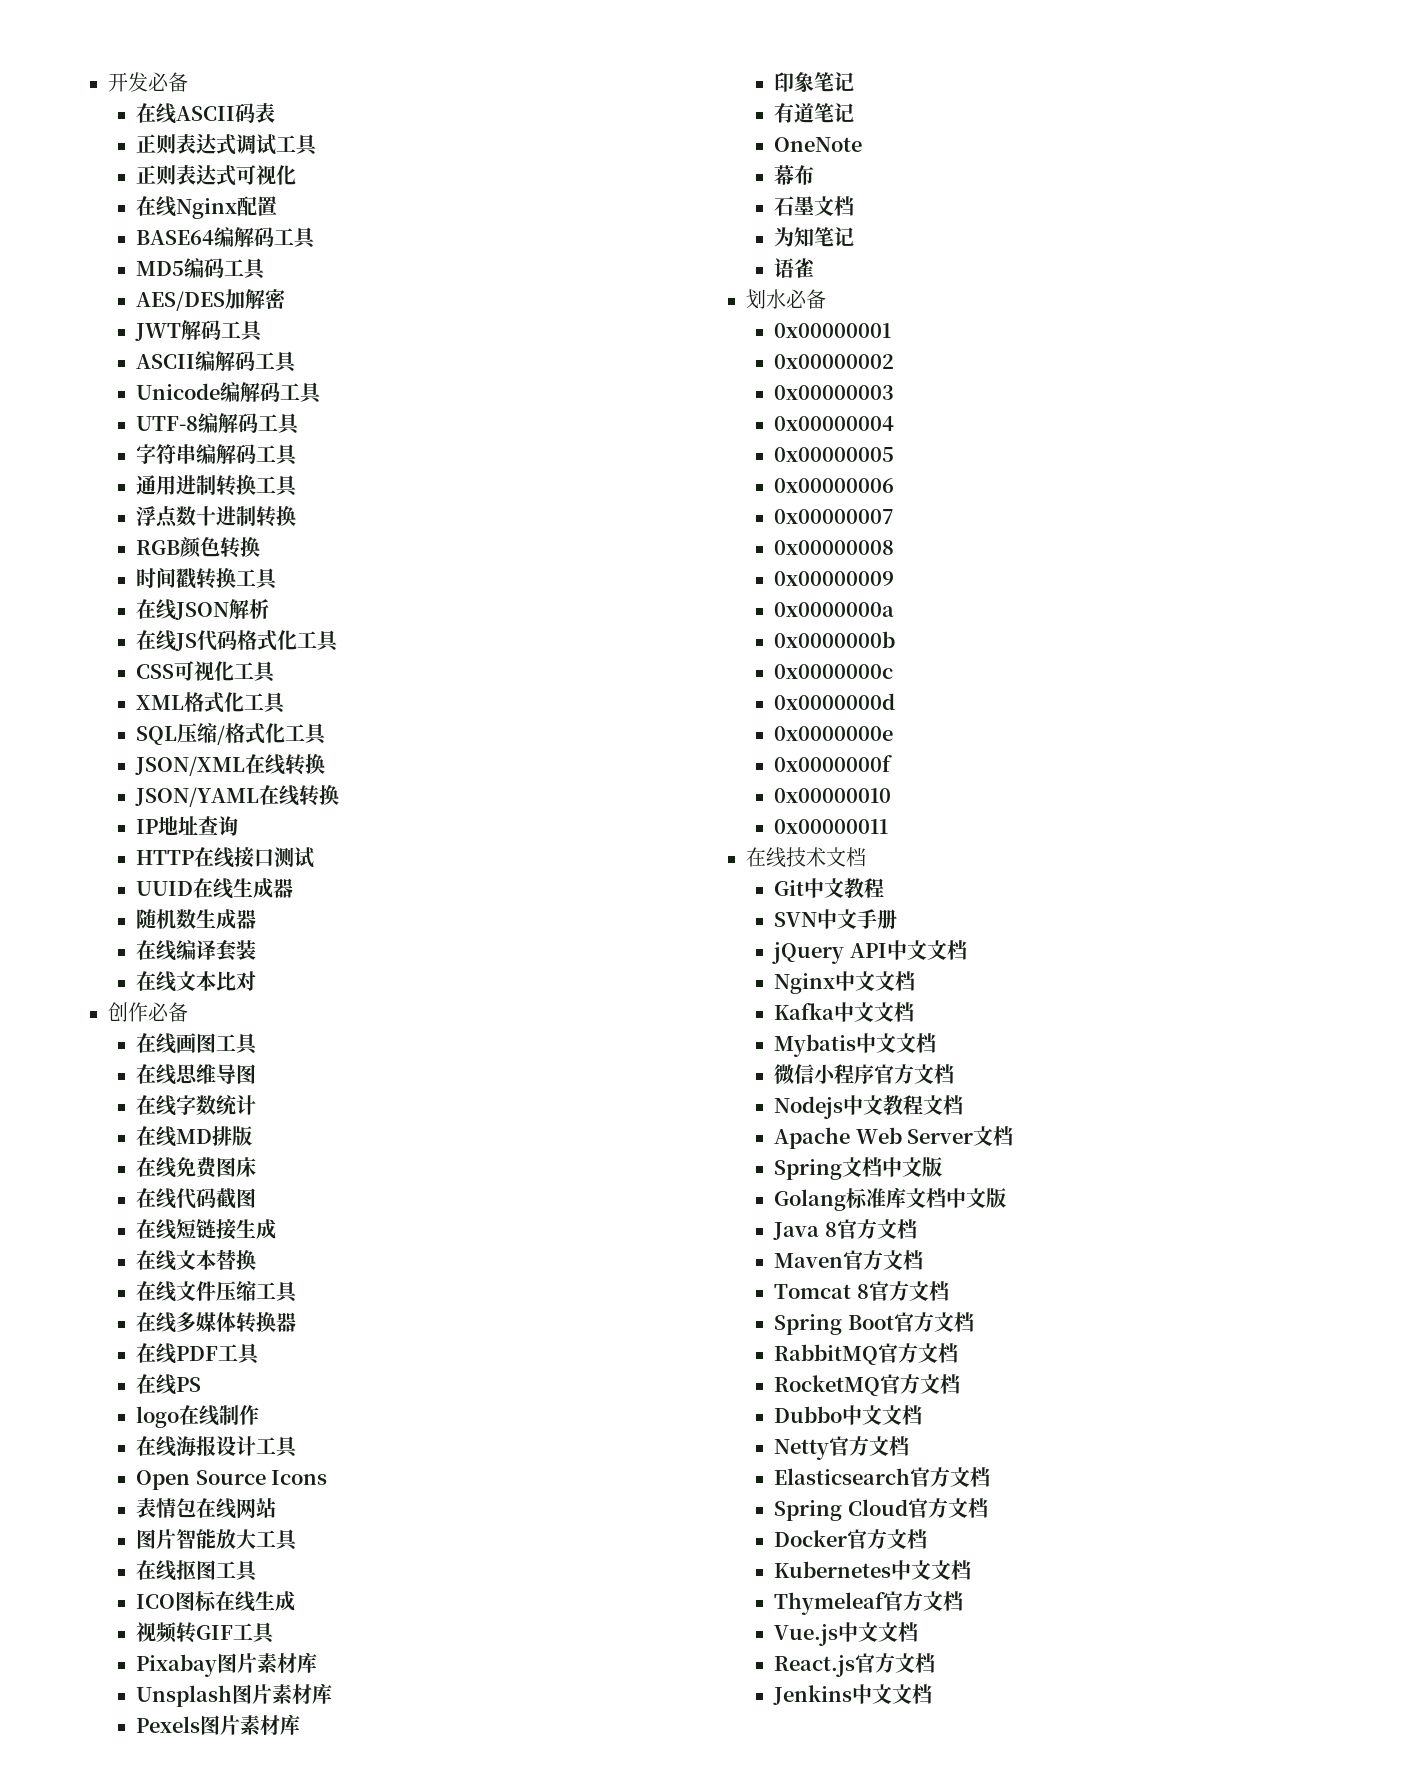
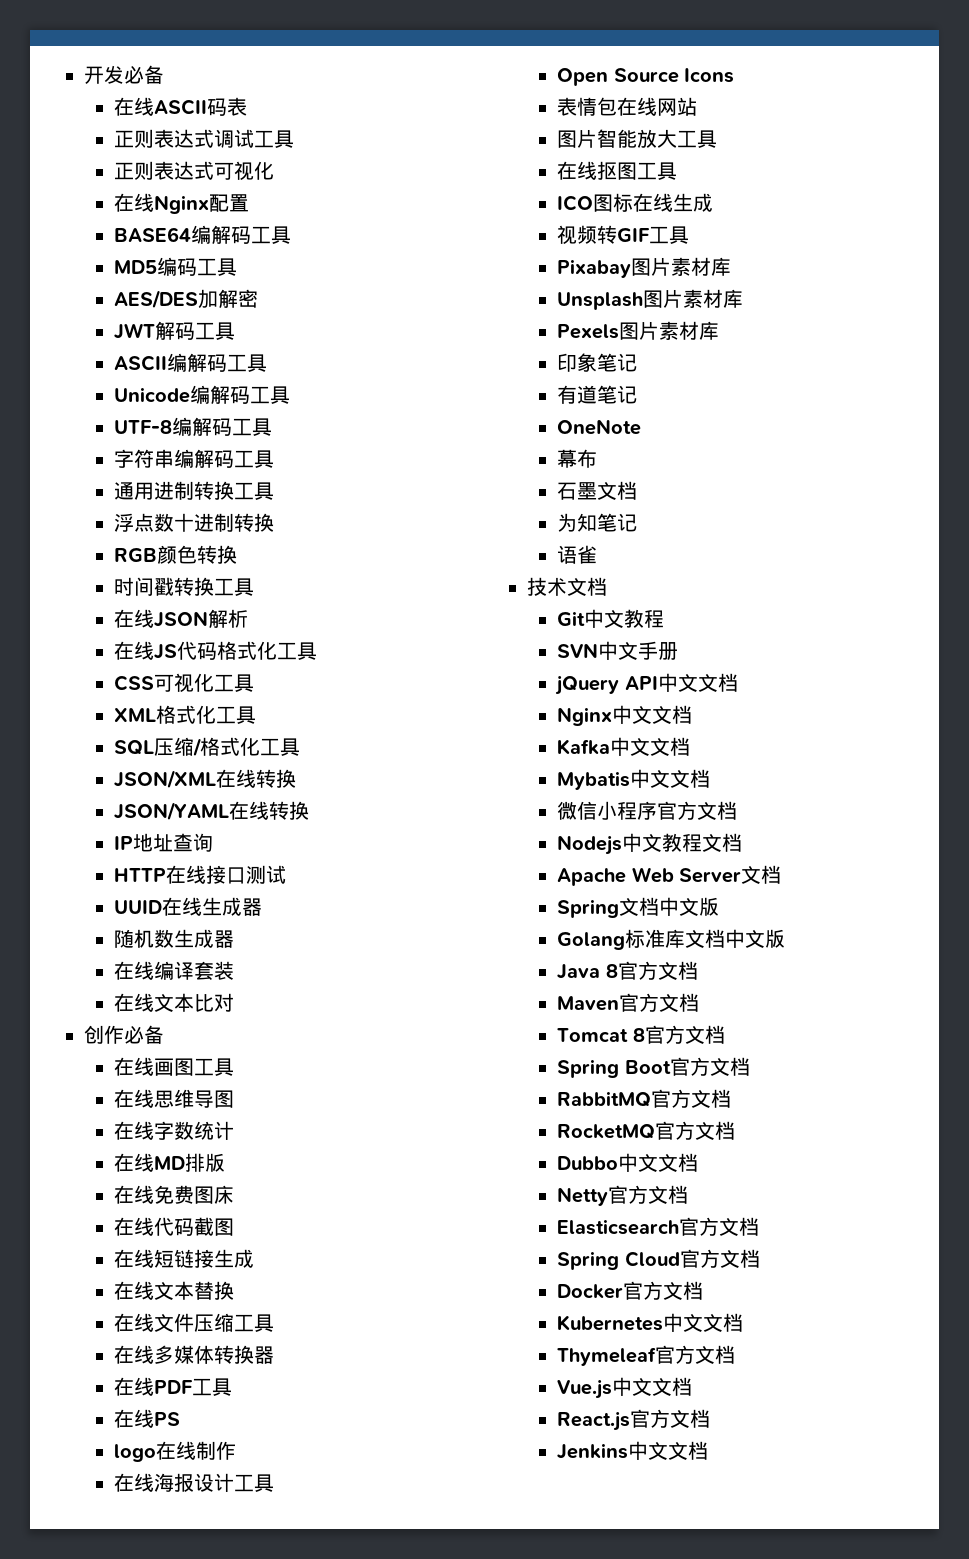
- 划水必备
- 0x00000001
- 0x00000002
- 0x00000003
- 0x00000004
- 0x00000005
- 0x00000006
- 0x00000007
- 0x00000008
- 0x00000009
- 0x0000000a
- 0x0000000b
- 0x0000000c
- 0x0000000d
- 0x0000000e
- 0x0000000f
- 0x00000010
- 0x00000011
- 在线技术文档
+ 技术文档

